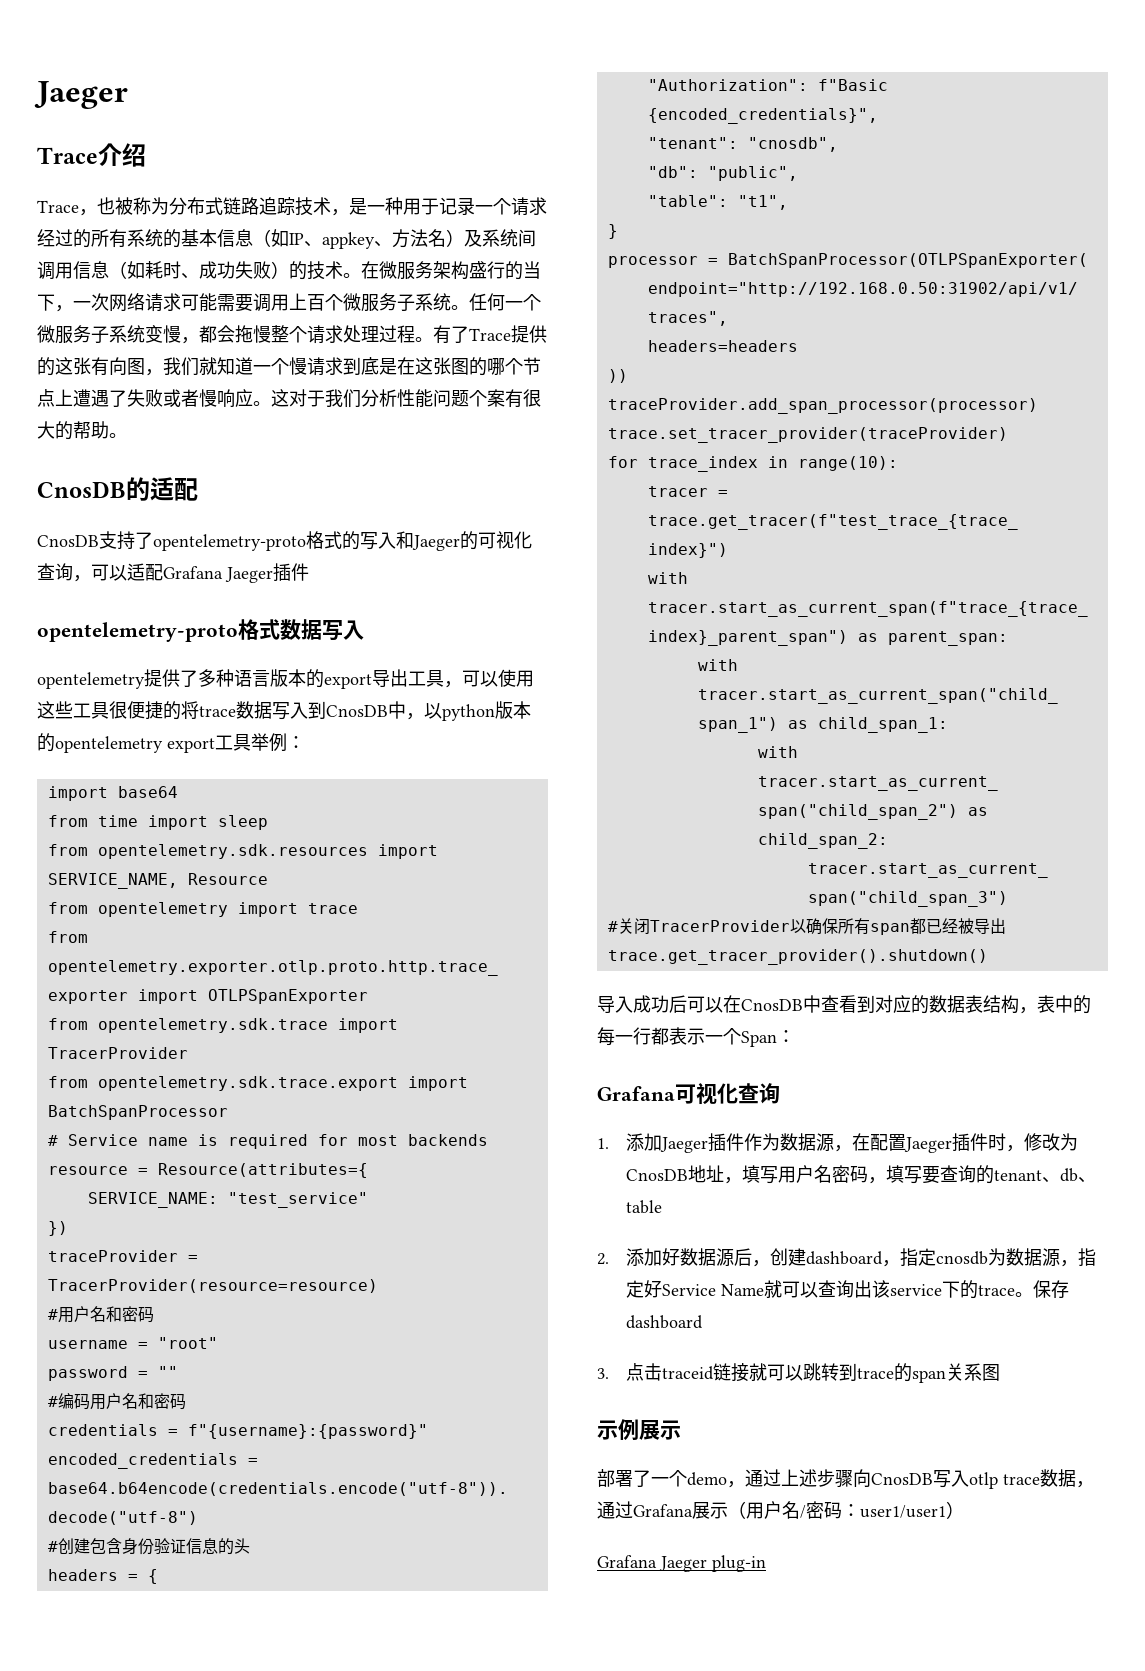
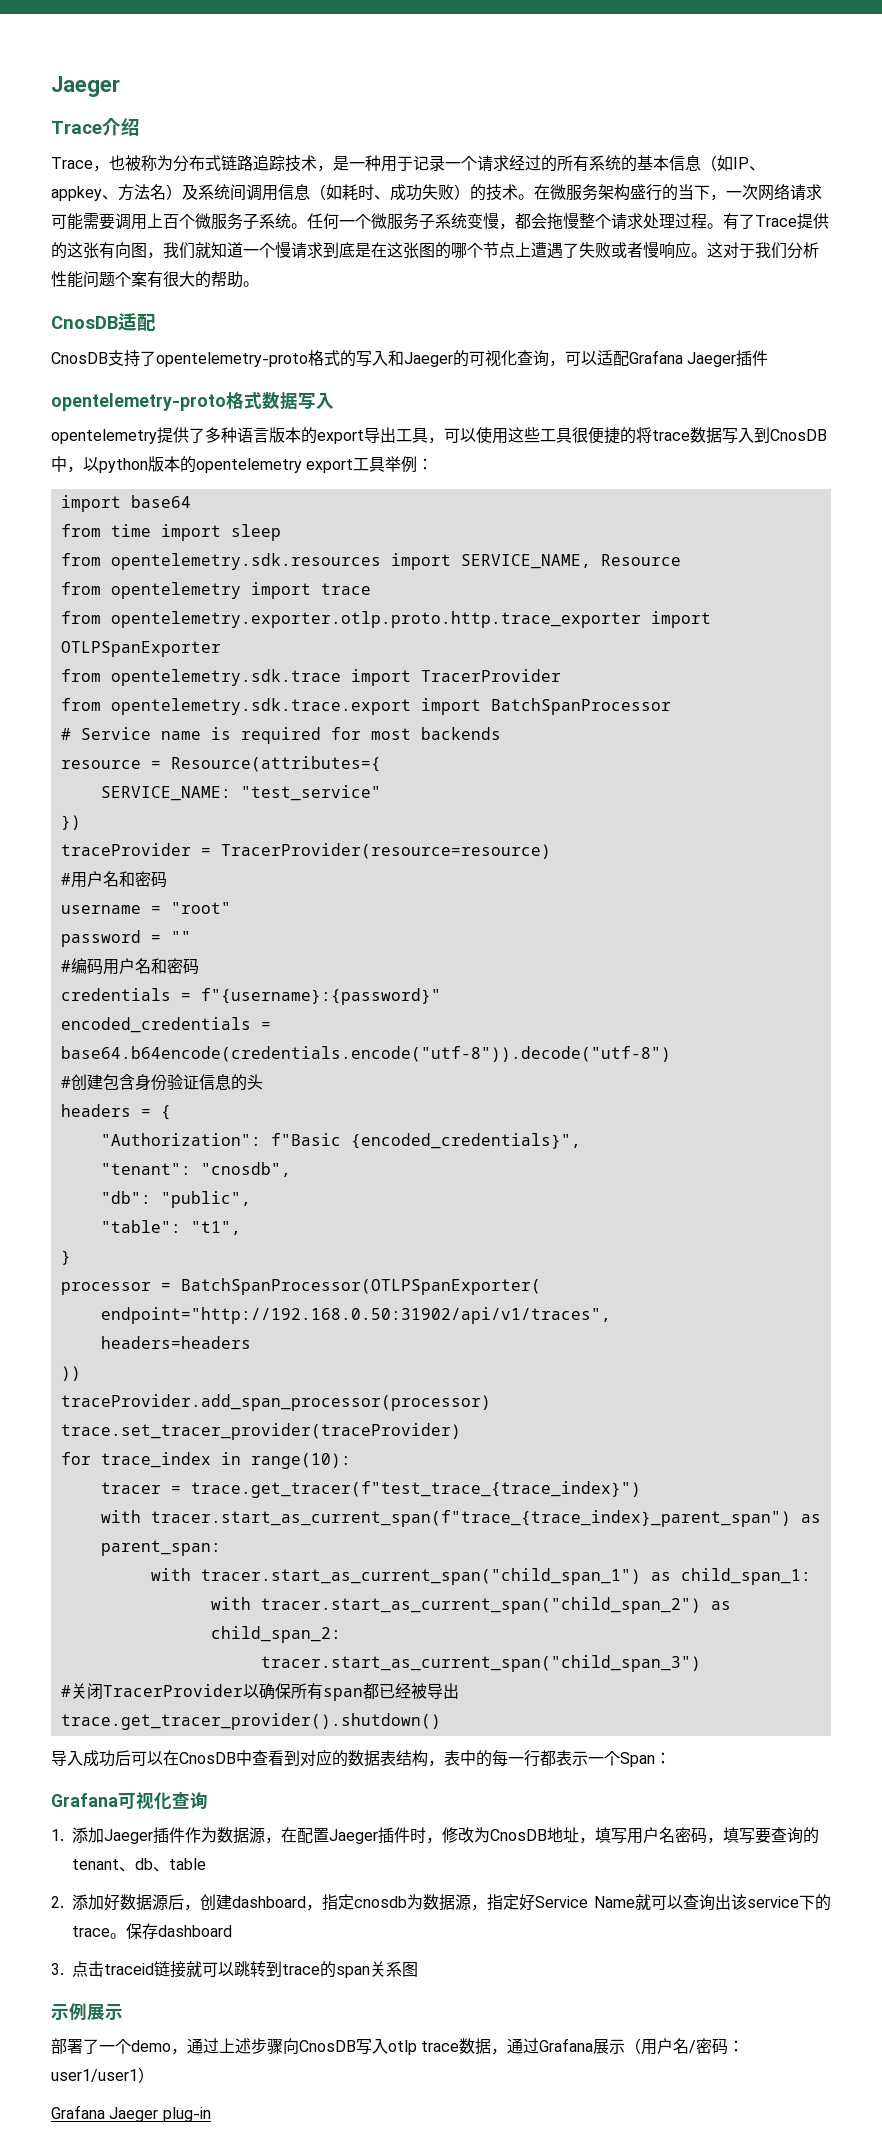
- CnosDB的适配
+ CnosDB适配

